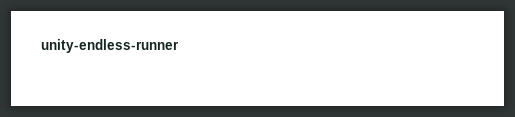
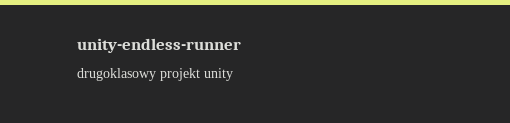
+ drugoklasowy projekt unity

